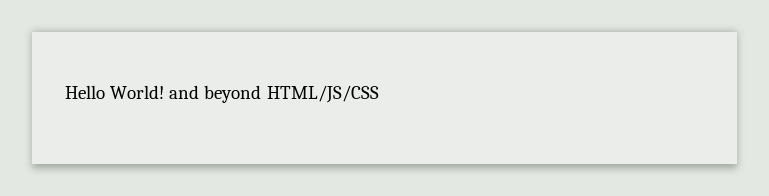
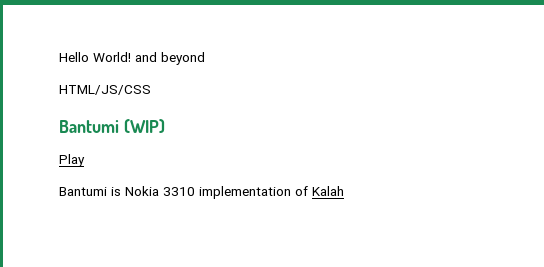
- Hello World! and beyond HTML/JS/CSS
+ Hello World! and beyond
+ HTML/JS/CSS
+ Bantumi (WIP)
+ Play
+ Bantumi is Nokia 3310 implementation of Kalah

